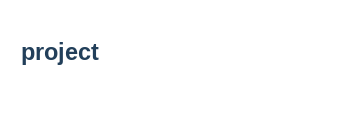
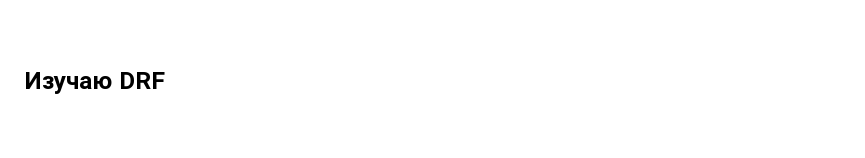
- project
+ Изучаю DRF

